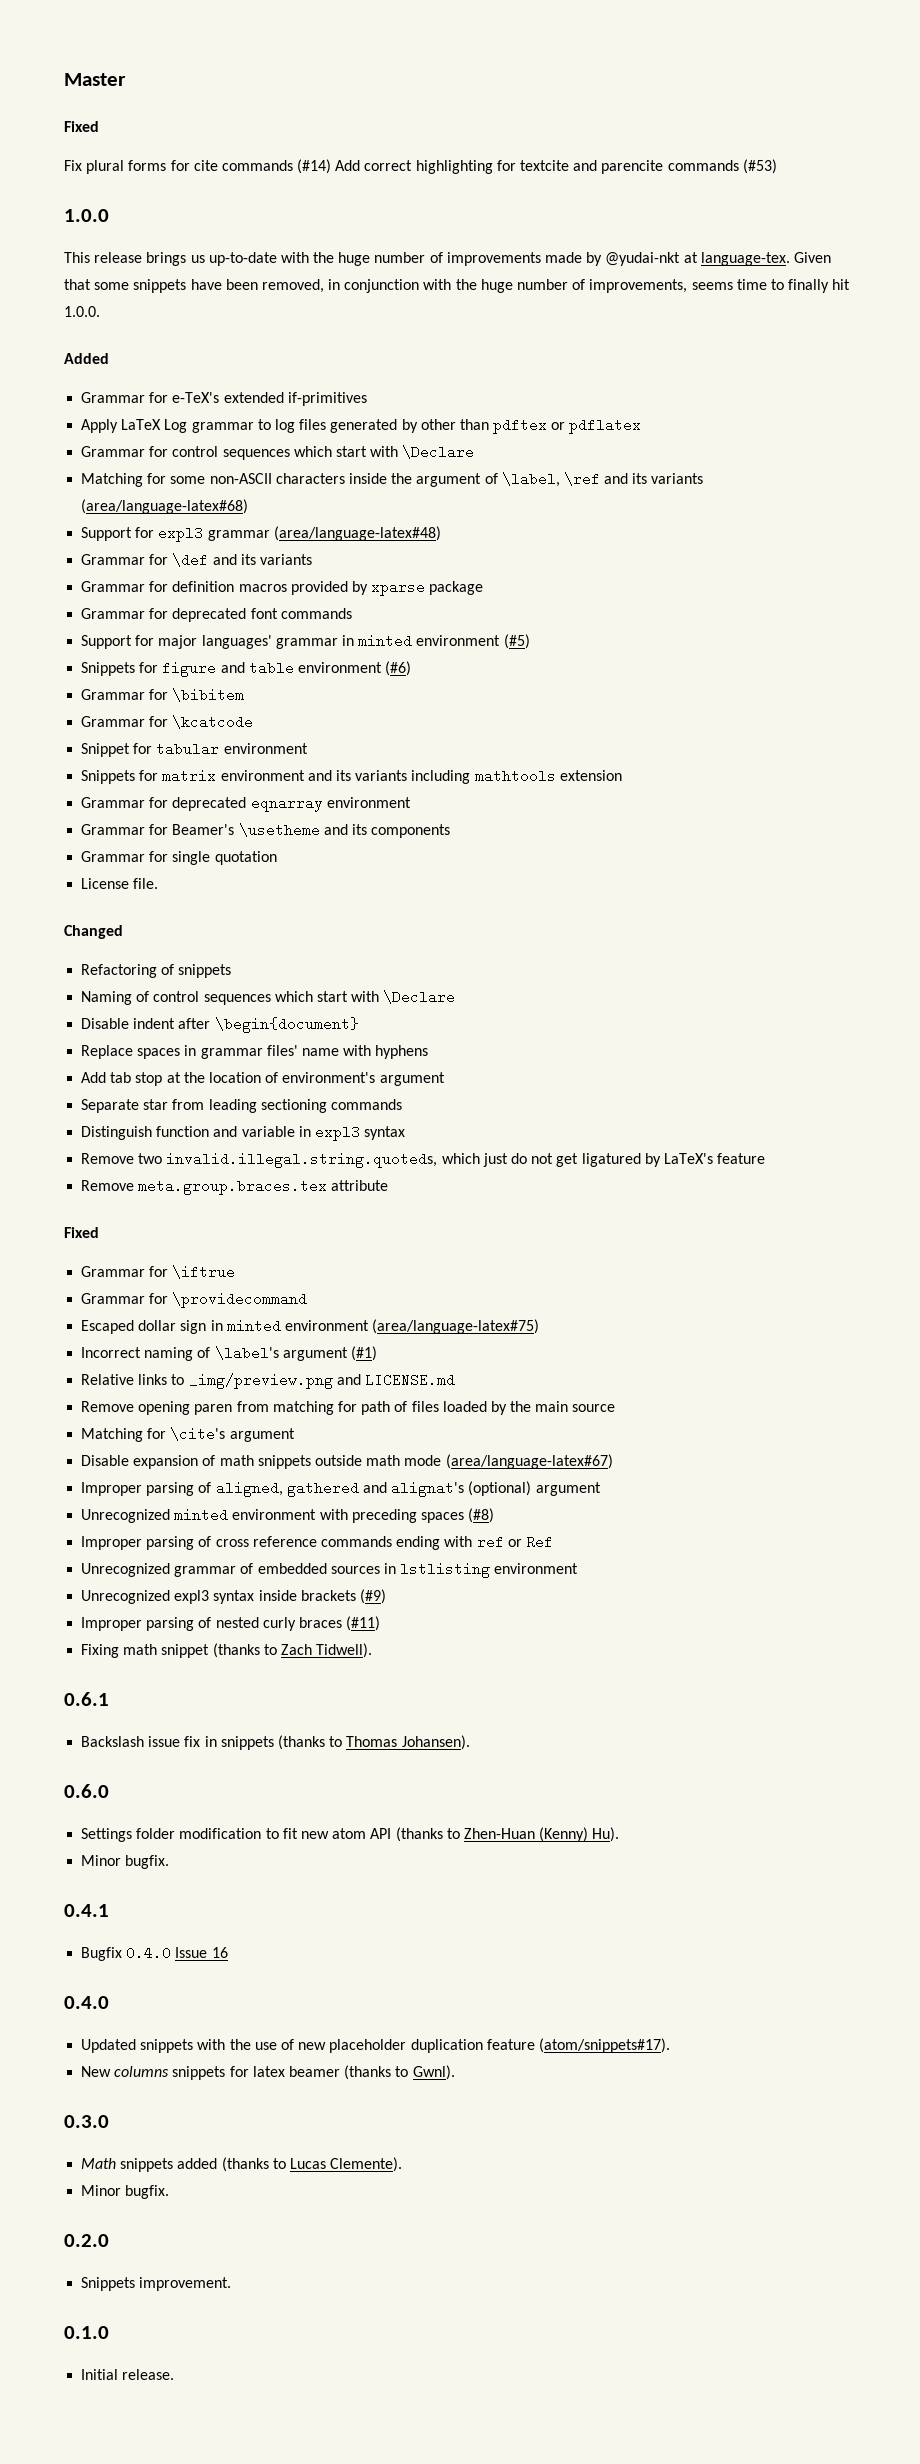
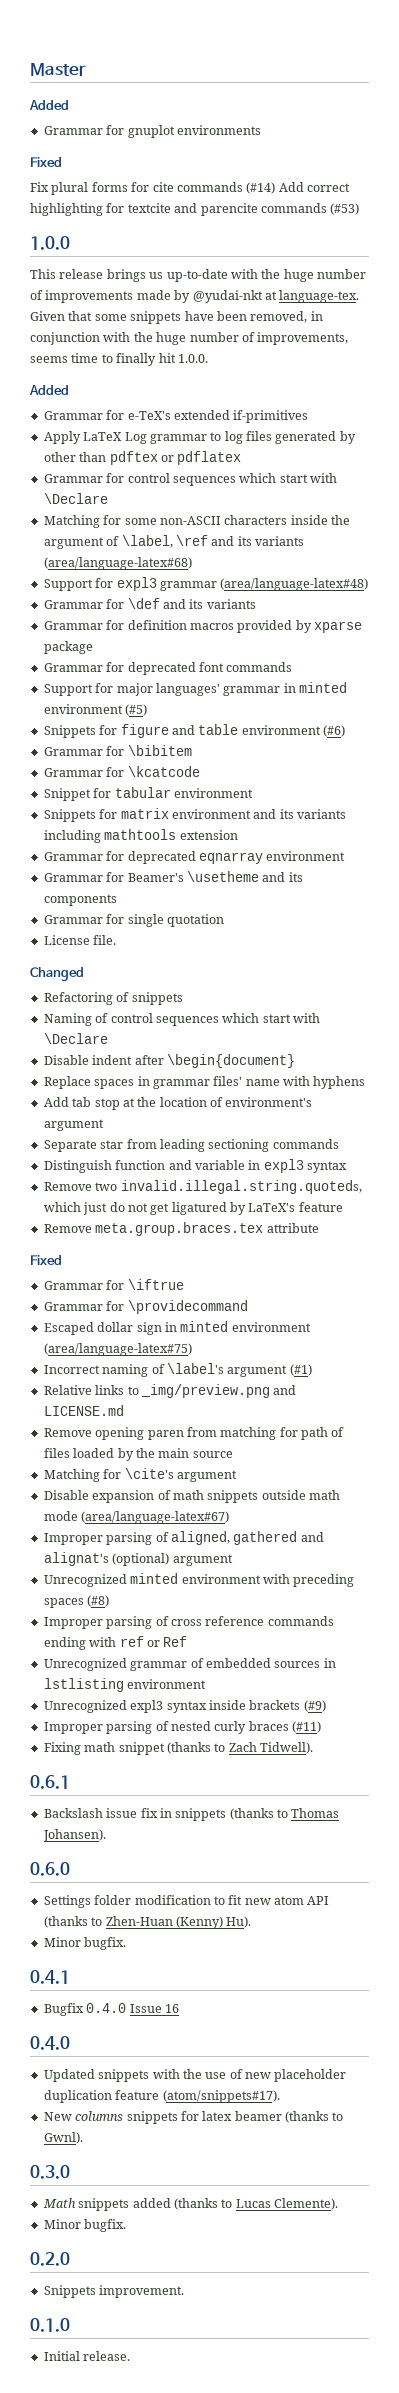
  Master
+ Added
+ Grammar for gnuplot environments

